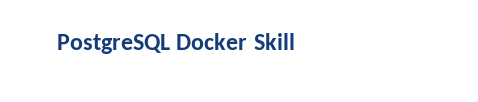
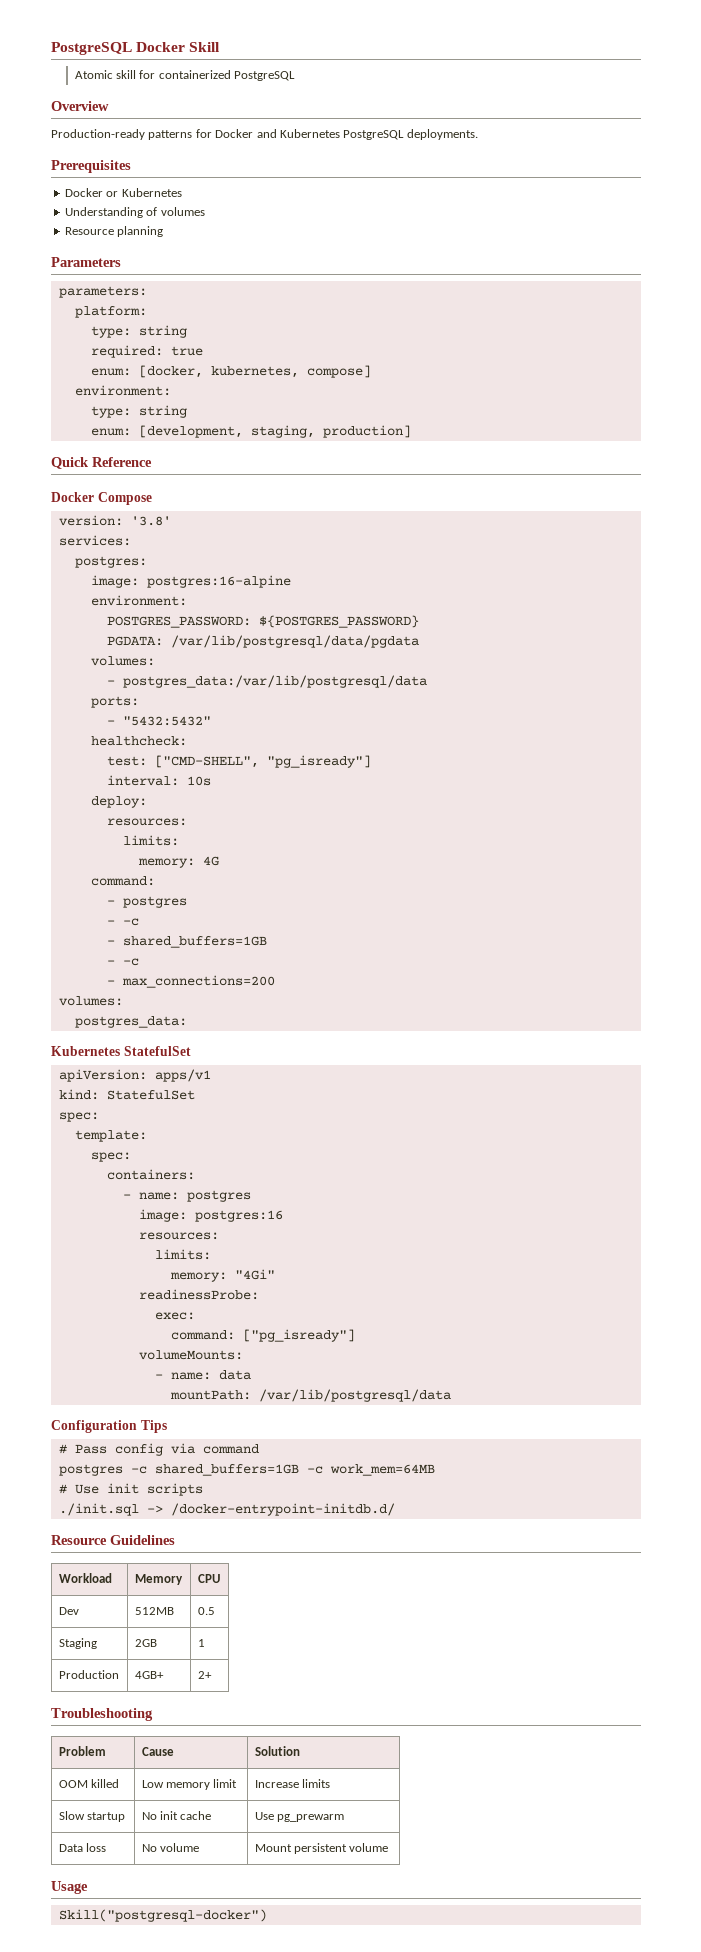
+ Atomic skill for containerized PostgreSQL
+ Overview
+ Production-ready patterns for Docker and Kubernetes PostgreSQL deployments.
+ Prerequisites
+ Docker or Kubernetes
+ Understanding of volumes
+ Resource planning
+ Parameters
+ parameters:
+ platform:
+ type: string
+ required: true
+ enum: [docker, kubernetes, compose]
+ environment:
+ type: string
+ enum: [development, staging, production]
+ Quick Reference
+ Docker Compose
+ version: '3.8'
+ services:
+ postgres:
+ image: postgres:16-alpine
+ environment:
+ POSTGRES_PASSWORD: ${POSTGRES_PASSWORD}
+ PGDATA: /var/lib/postgresql/data/pgdata
+ volumes:
+ - postgres_data:/var/lib/postgresql/data
+ ports:
+ - "5432:5432"
+ healthcheck:
+ test: ["CMD-SHELL", "pg_isready"]
+ interval: 10s
+ deploy:
+ resources:
+ limits:
+ memory: 4G
+ command:
+ - postgres
+ - -c
+ - shared_buffers=1GB
+ - -c
+ - max_connections=200
+ volumes:
+ postgres_data:
+ Kubernetes StatefulSet
+ apiVersion: apps/v1
+ kind: StatefulSet
+ spec:
+ template:
+ spec:
+ containers:
+ - name: postgres
+ image: postgres:16
+ resources:
+ limits:
+ memory: "4Gi"
+ readinessProbe:
+ exec:
+ command: ["pg_isready"]
+ volumeMounts:
+ - name: data
+ mountPath: /var/lib/postgresql/data
+ Configuration Tips
+ # Pass config via command
+ postgres -c shared_buffers=1GB -c work_mem=64MB
+ # Use init scripts
+ ./init.sql -> /docker-entrypoint-initdb.d/
+ Resource Guidelines
+ Workload | Memory | CPU
+ Dev | 512MB | 0.5
+ Staging | 2GB | 1
+ Production | 4GB+ | 2+
+ Troubleshooting
+ Problem | Cause | Solution
+ OOM killed | Low memory limit | Increase limits
+ Slow startup | No init cache | Use pg_prewarm
+ Data loss | No volume | Mount persistent volume
+ Usage
+ Skill("postgresql-docker")

